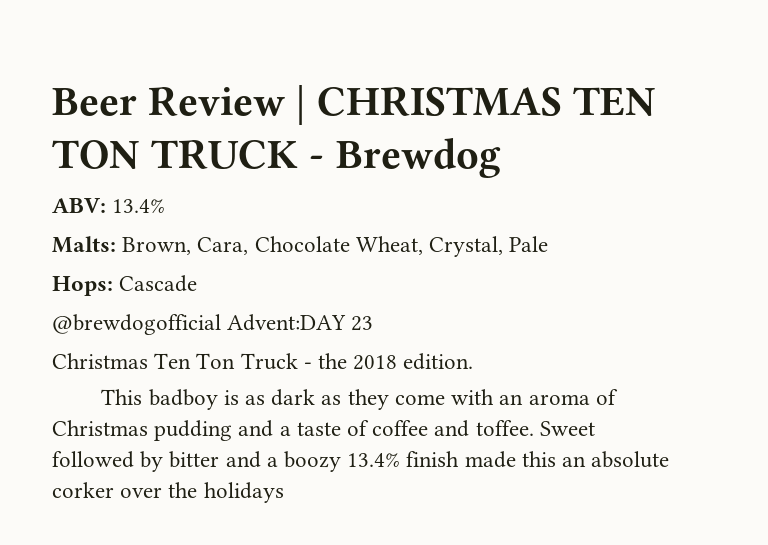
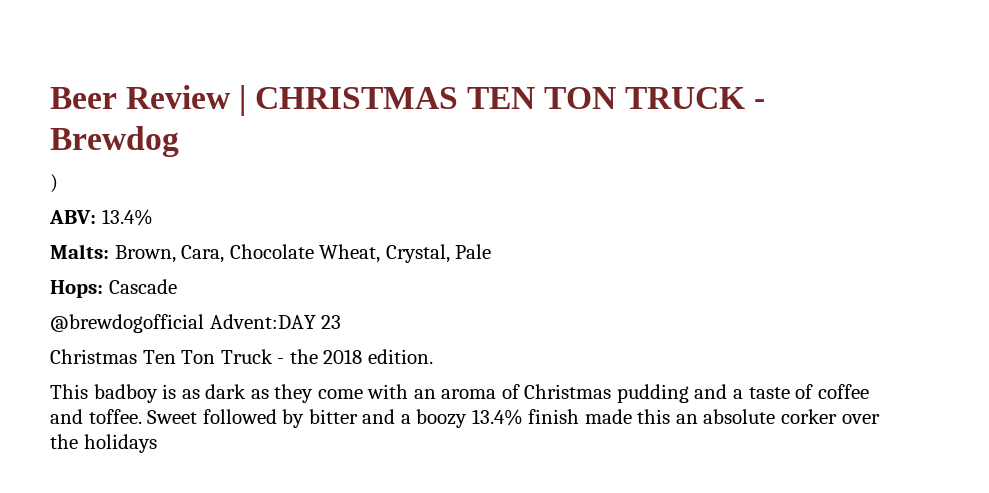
+ )

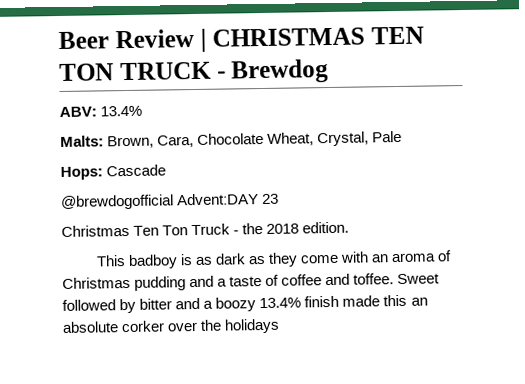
- )

